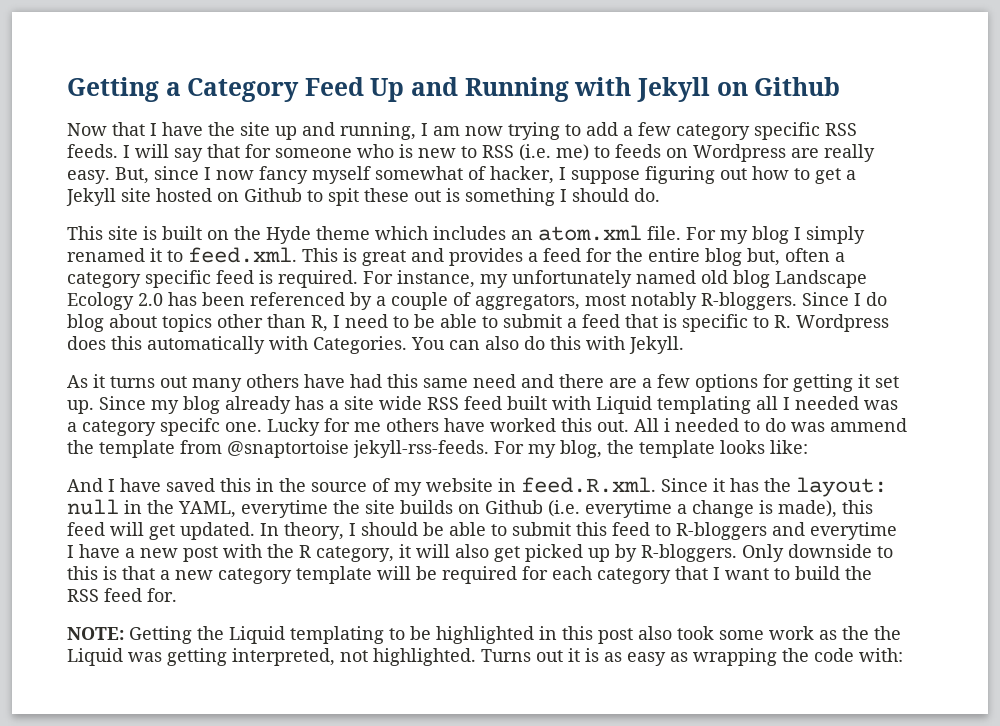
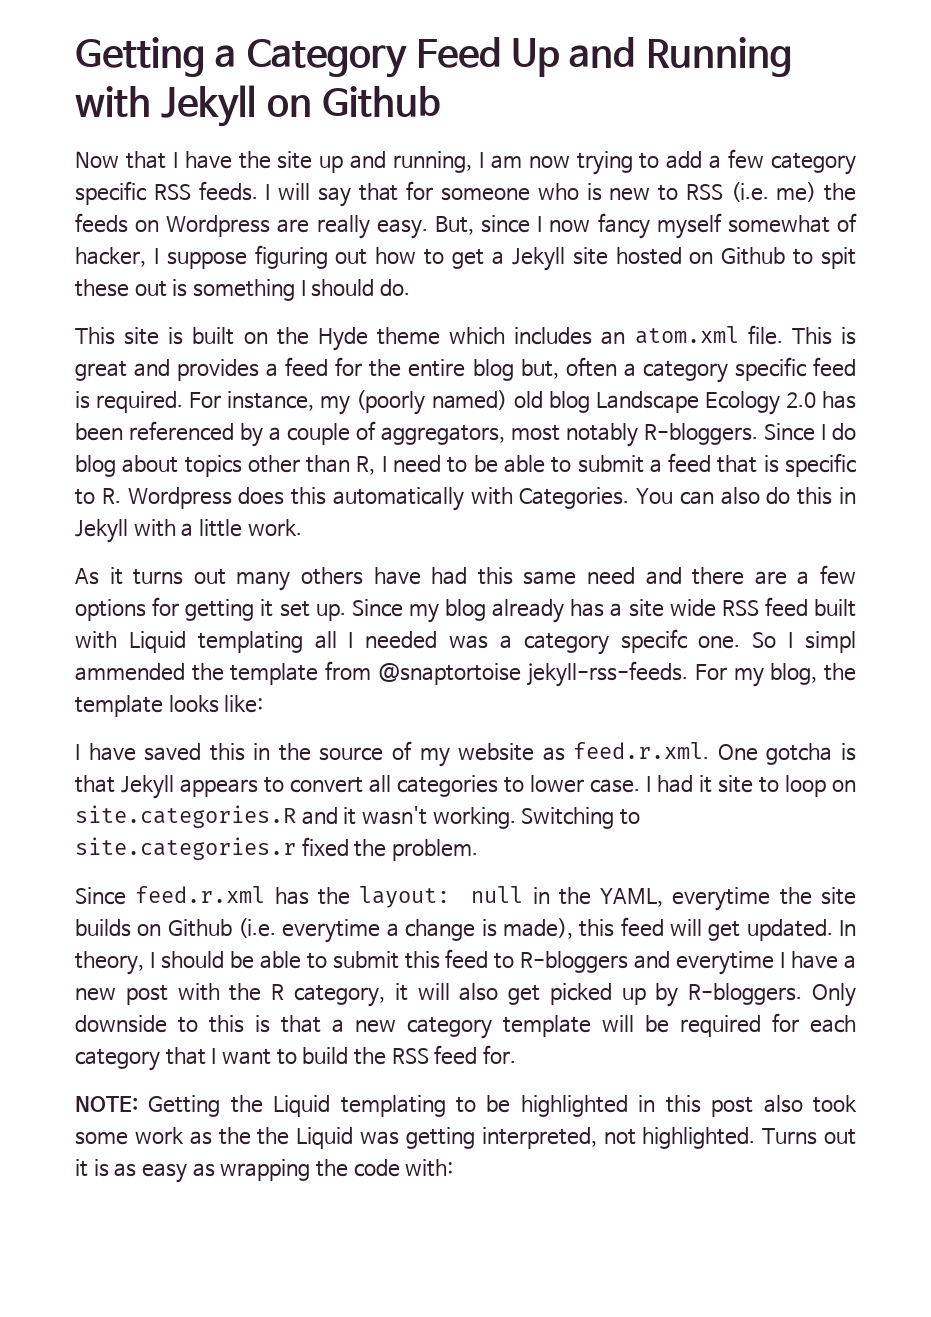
- I will say that for someone who is new to RSS (i.e. me) to feeds on Wordpress are really easy.
+ I will say that for someone who is new to RSS (i.e. me) the feeds on Wordpress are really easy.
- For my blog I simply renamed it to feed.xml. This is great and provides a feed for the entire blog but, often a category specific feed is required.
+ This is great and provides a feed for the entire blog but, often a category specific feed is required.
- For instance, my unfortunately named old blog Landscape Ecology 2.0 has been referenced by a couple of aggregators, most notably R-bloggers.
+ For instance, my (poorly named) old blog Landscape Ecology 2.0 has been referenced by a couple of aggregators, most notably R-bloggers.
- You can also do this with Jekyll.
+ You can also do this in Jekyll with a little work.
- Lucky for me others have worked this out. All i needed to do was ammend the template from @snaptortoise jekyll-rss-feeds.
+ So I simpl ammended the template from @snaptortoise jekyll-rss-feeds.
- And I have saved this in the source of my website in feed.R.xml. Since it has the layout: null in the YAML, everytime the site builds on Github (i.e. everytime a change is made), this feed will get updated.
+ I have saved this in the source of my website as feed.r.xml. One gotcha is that Jekyll appears to convert all categories to lower case. I had it site to loop on site.categories.R and it wasn't working. Switching to site.categories.r fixed the problem.
+ Since feed.r.xml has the layout: null in the YAML, everytime the site builds on Github (i.e. everytime a change is made), this feed will get updated.

